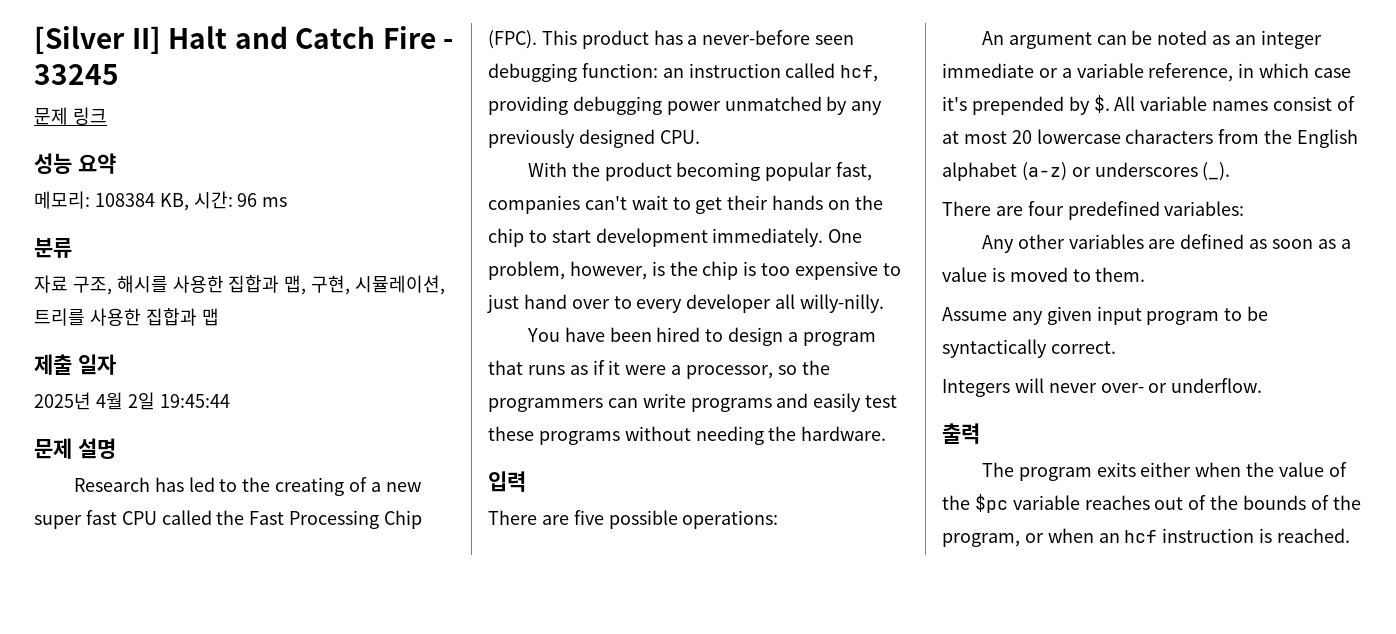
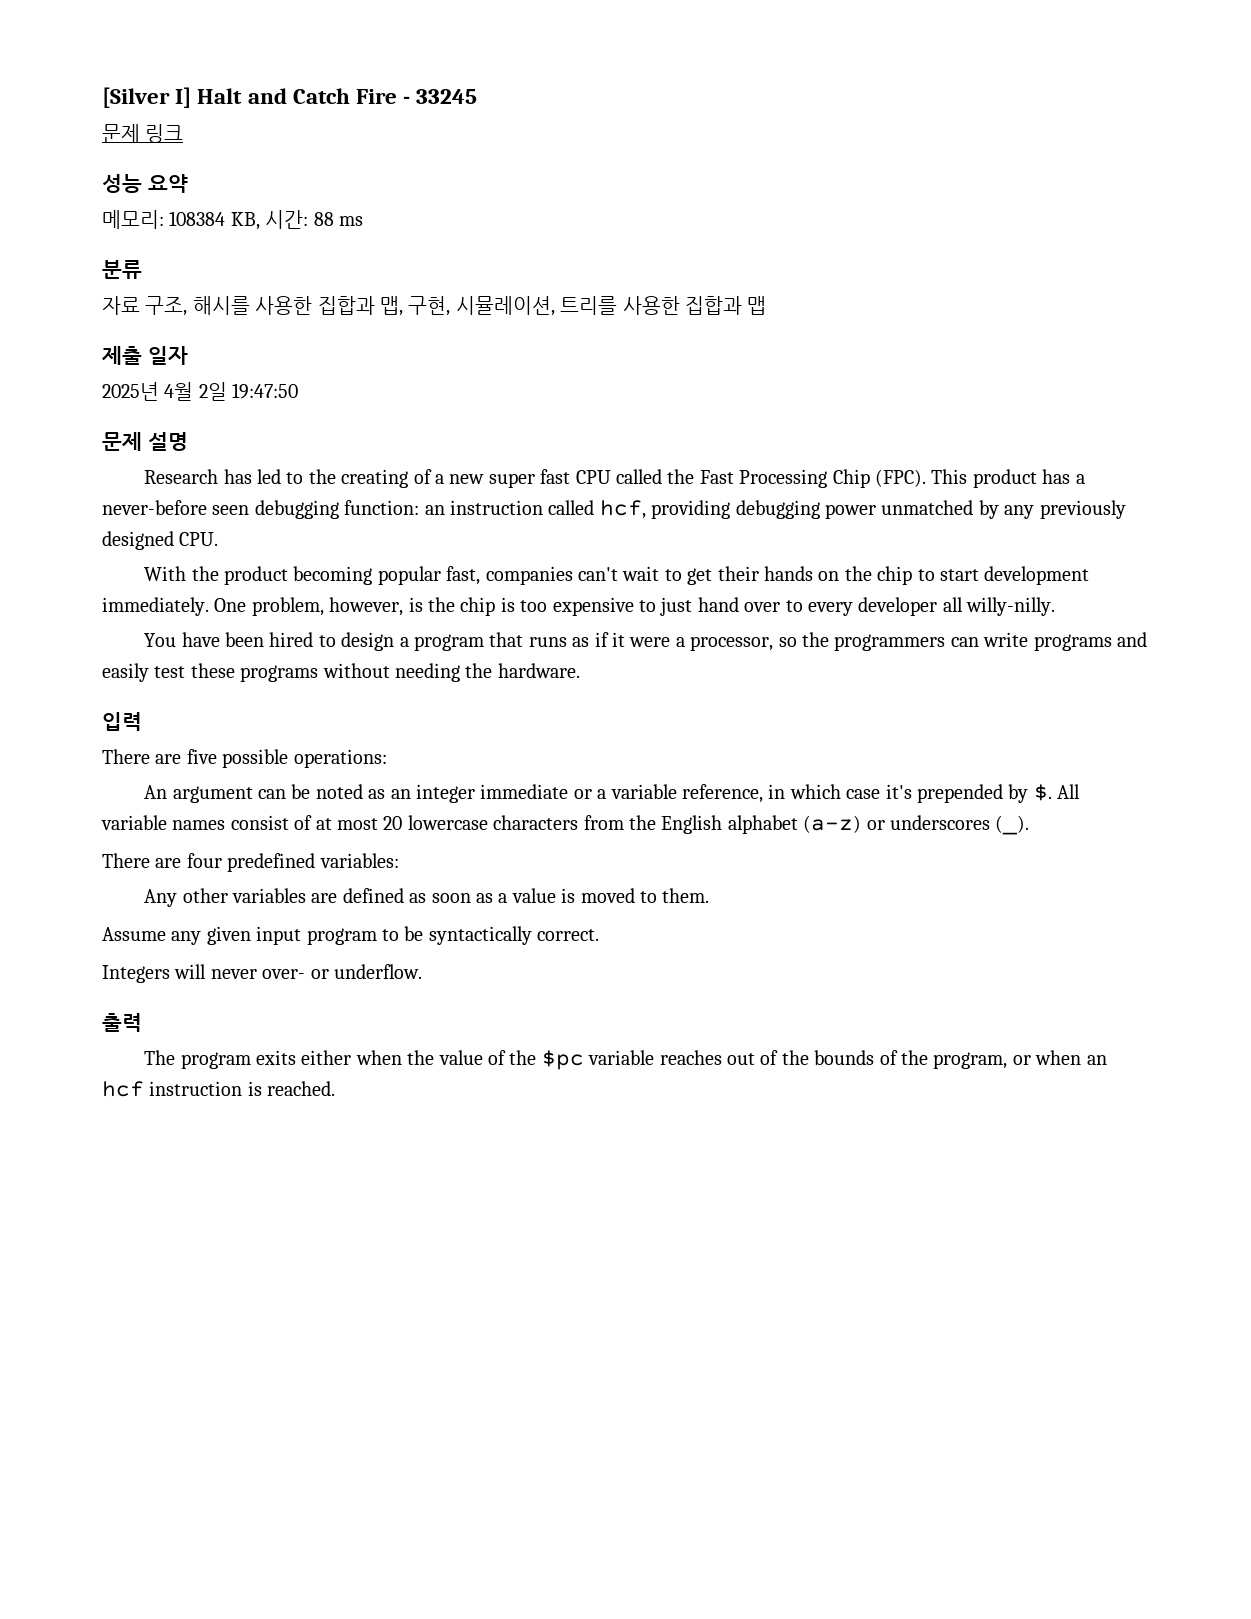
- [Silver II] Halt and Catch Fire - 33245
+ [Silver I] Halt and Catch Fire - 33245
- 메모리: 108384 KB, 시간: 96 ms
+ 메모리: 108384 KB, 시간: 88 ms
- 2025년 4월 2일 19:45:44
+ 2025년 4월 2일 19:47:50

